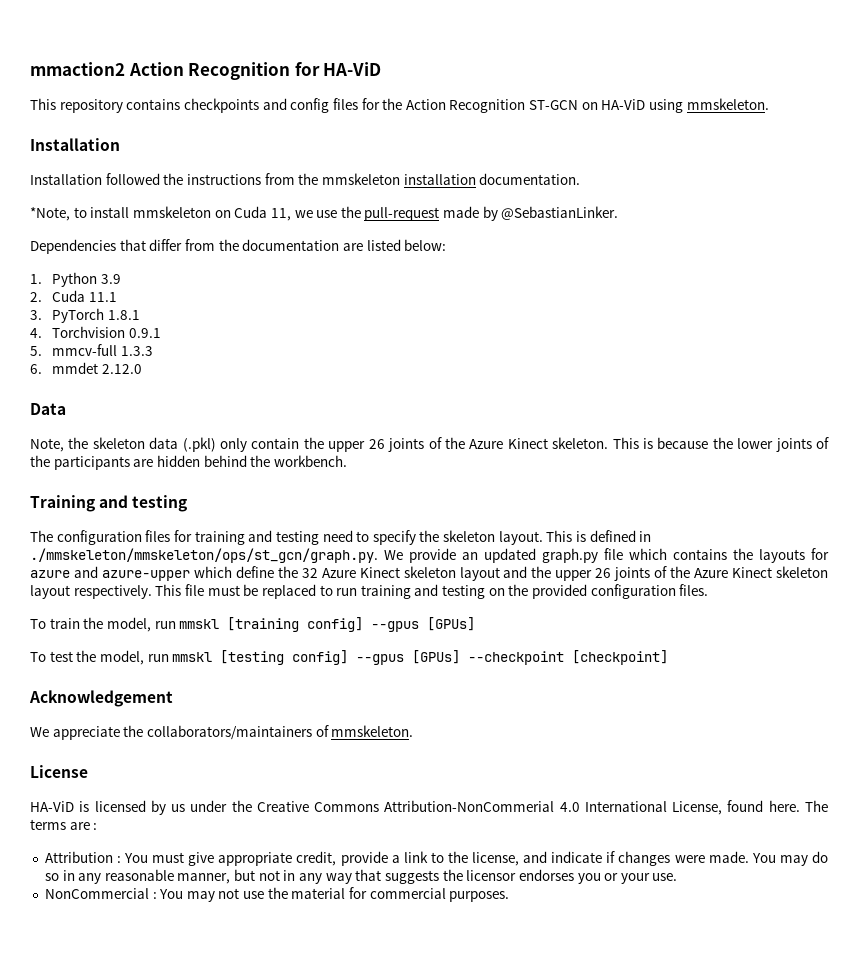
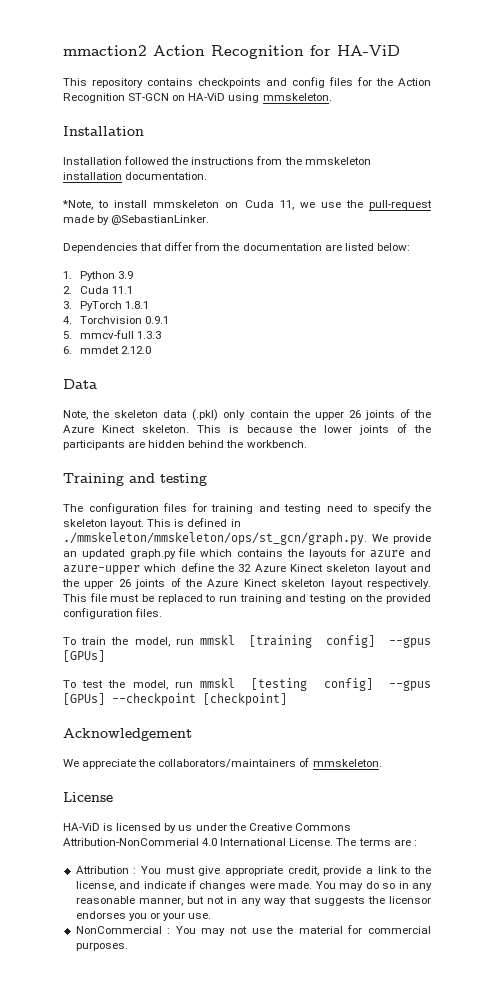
- HA-ViD is licensed by us under the Creative Commons Attribution-NonCommerial 4.0 International License, found here.
+ HA-ViD is licensed by us under the Creative Commons Attribution-NonCommerial 4.0 International License.

